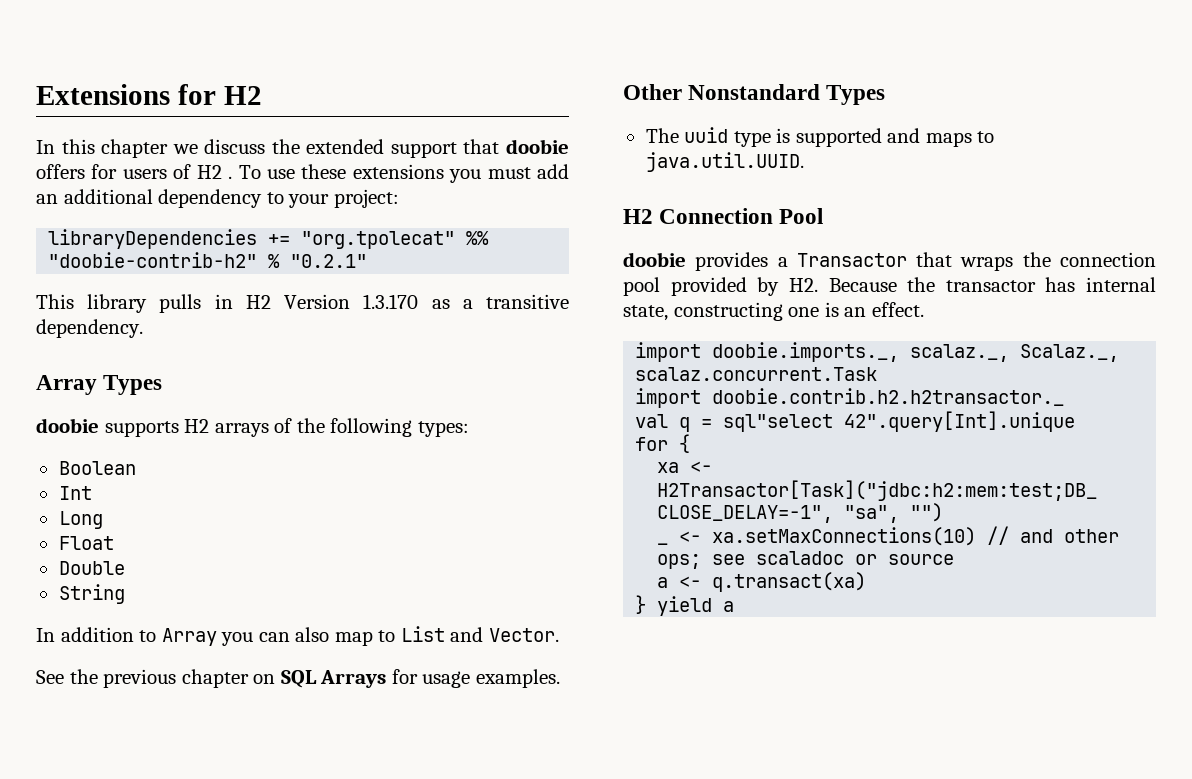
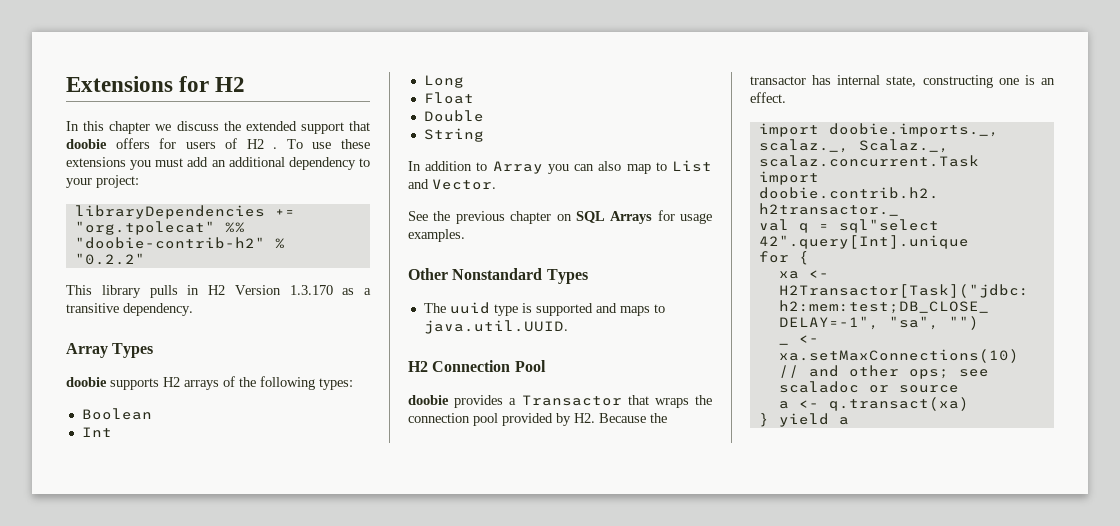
- libraryDependencies += "org.tpolecat" %% "doobie-contrib-h2" % "0.2.1"
+ libraryDependencies += "org.tpolecat" %% "doobie-contrib-h2" % "0.2.2"

